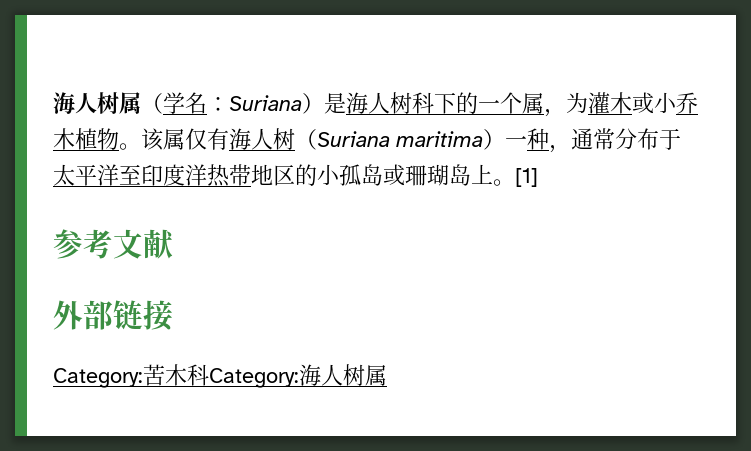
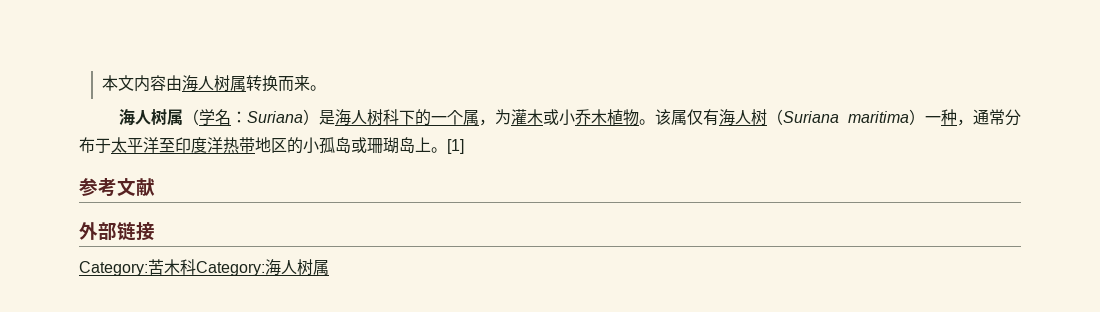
+ 本文内容由海人树属转换而来。

